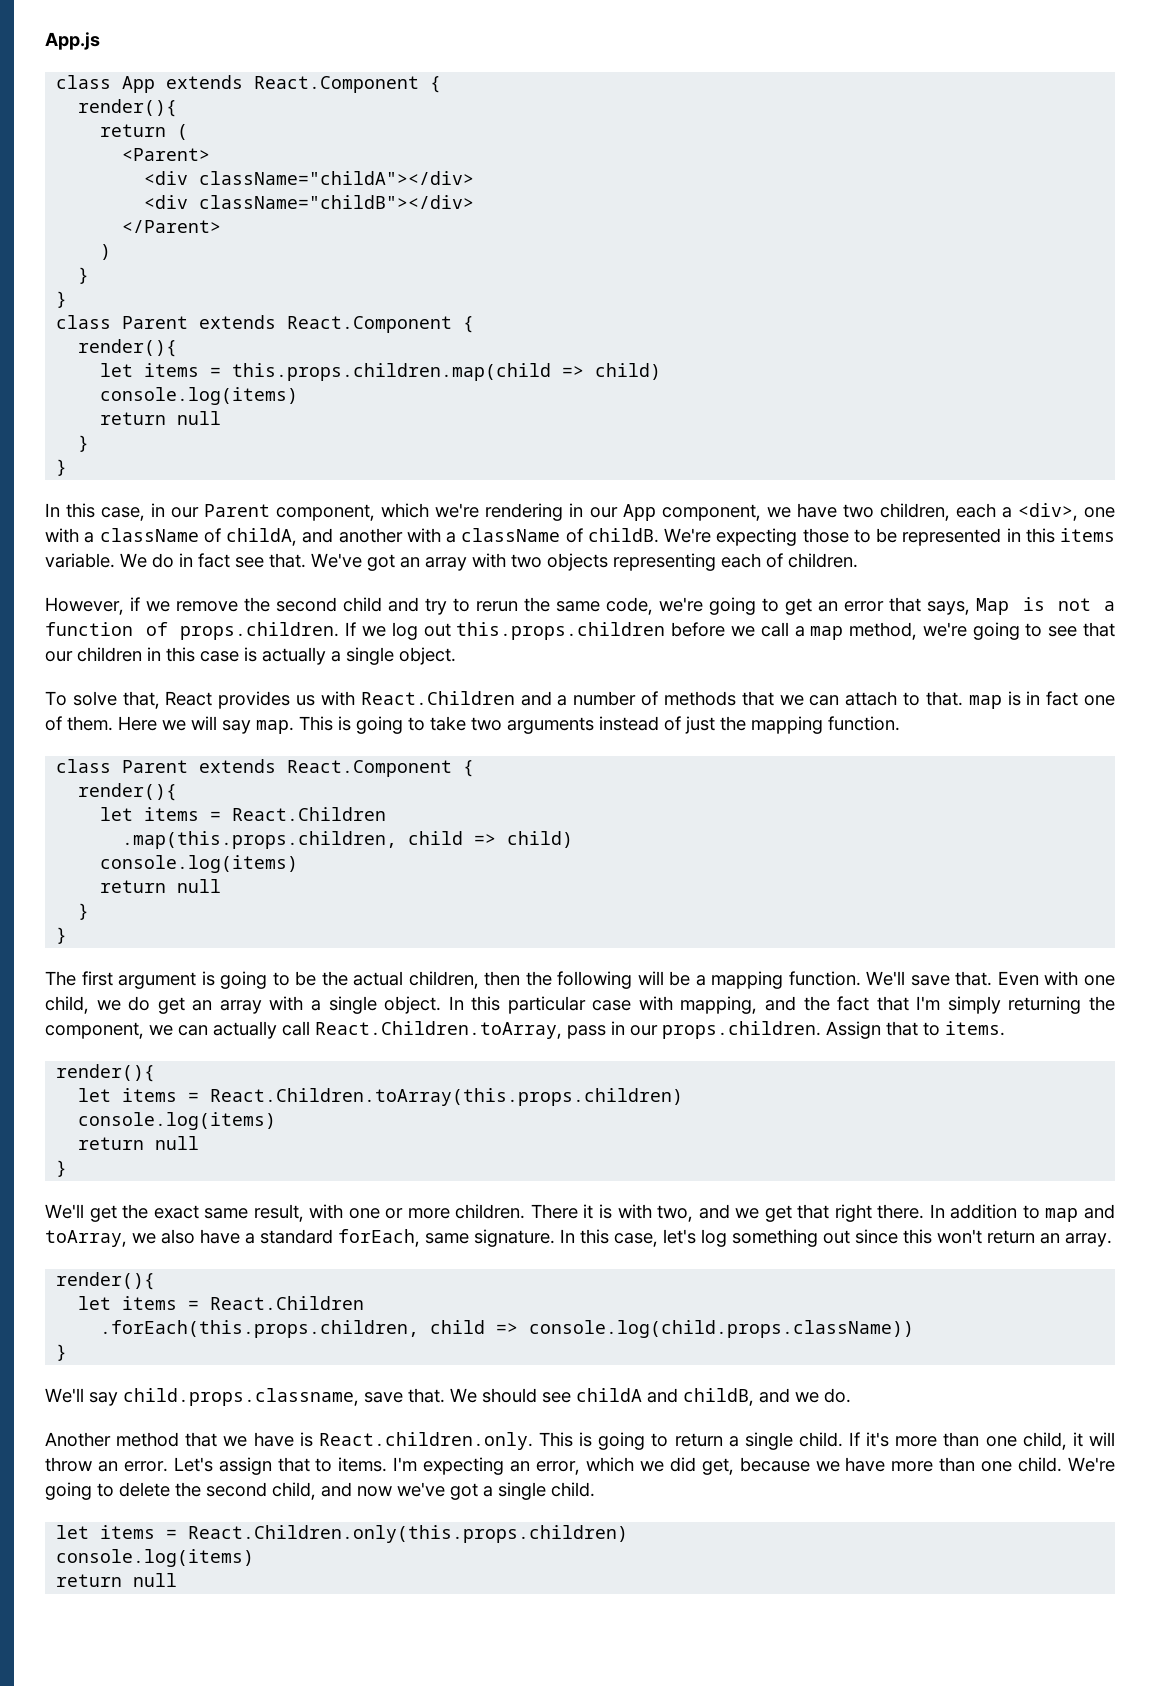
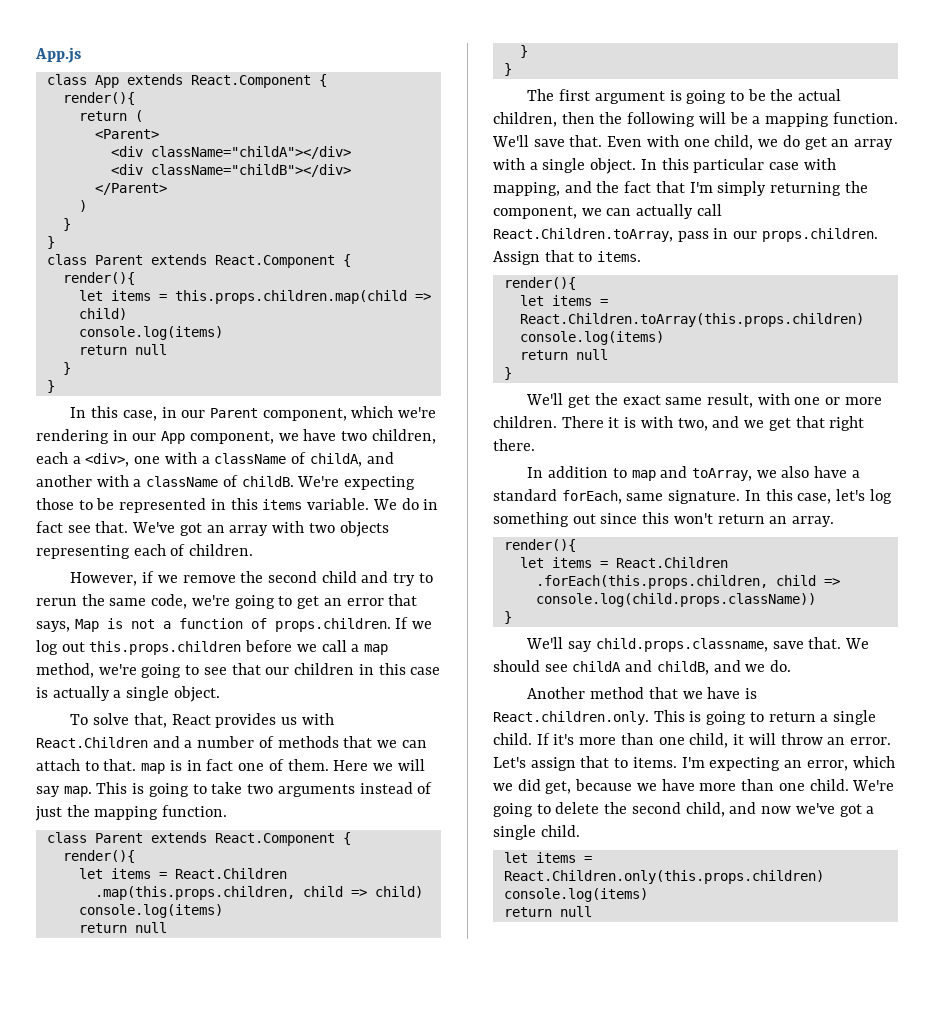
- There it is with two, and we get that right there. In addition to map and toArray, we also have a standard forEach, same signature.
+ There it is with two, and we get that right there.
+ In addition to map and toArray, we also have a standard forEach, same signature.

